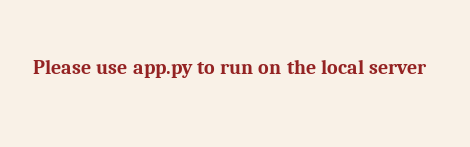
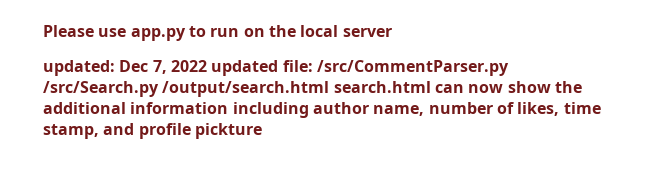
+ updated: Dec 7, 2022 updated file: /src/CommentParser.py /src/Search.py /output/search.html search.html can now show the additional information including author name, number of likes, time stamp, and profile pickture

